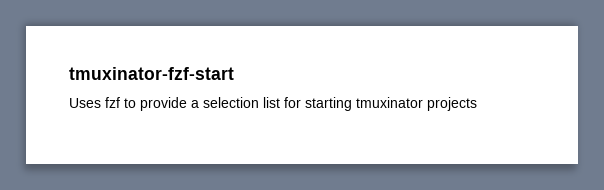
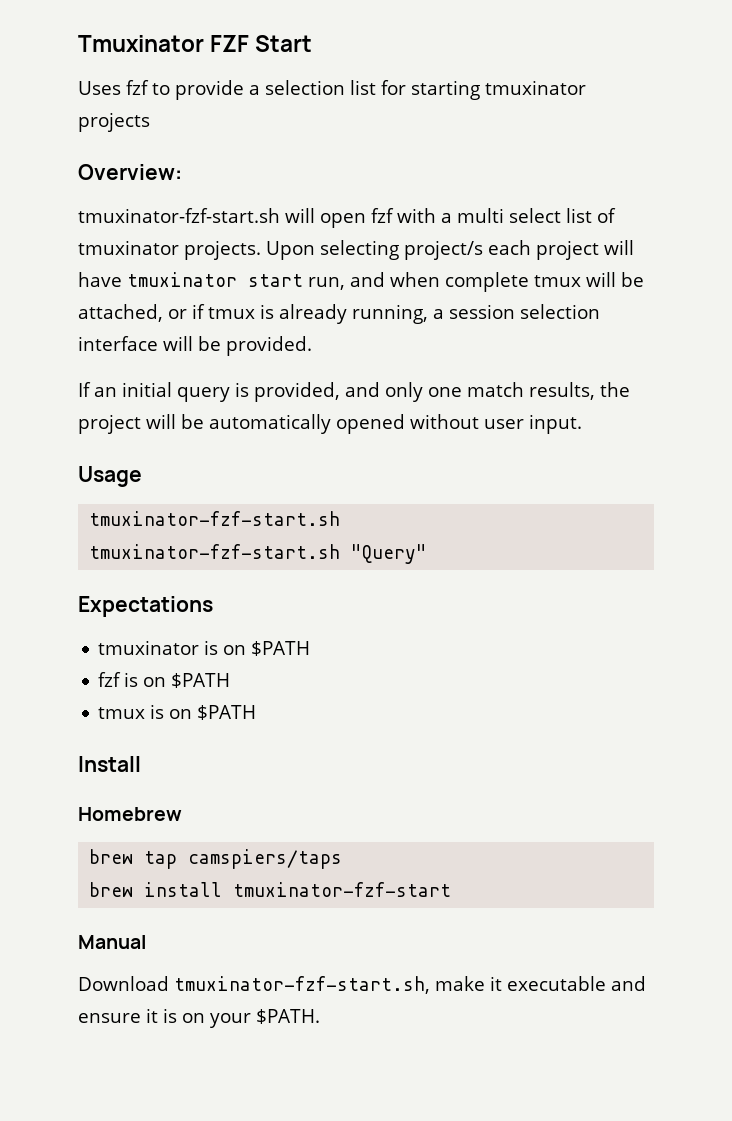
- tmuxinator-fzf-start
+ Tmuxinator FZF Start
+ Overview:
+ tmuxinator-fzf-start.sh will open fzf with a multi select list of tmuxinator projects. Upon selecting project/s each project will have tmuxinator start run, and when complete tmux will be attached, or if tmux is already running, a session selection interface will be provided.
+ If an initial query is provided, and only one match results, the project will be automatically opened without user input.
+ Usage
+ tmuxinator-fzf-start.sh
+ tmuxinator-fzf-start.sh "Query"
+ Expectations
+ tmuxinator is on $PATH
+ fzf is on $PATH
+ tmux is on $PATH
+ Install
+ Homebrew
+ brew tap camspiers/taps
+ brew install tmuxinator-fzf-start
+ Manual
+ Download tmuxinator-fzf-start.sh, make it executable and ensure it is on your $PATH.

